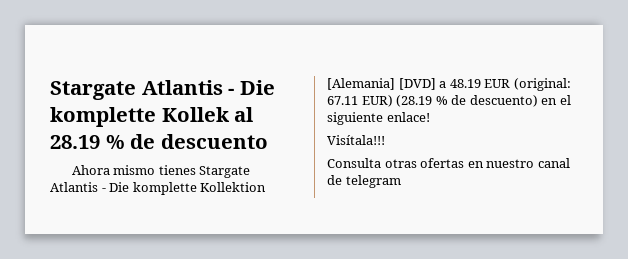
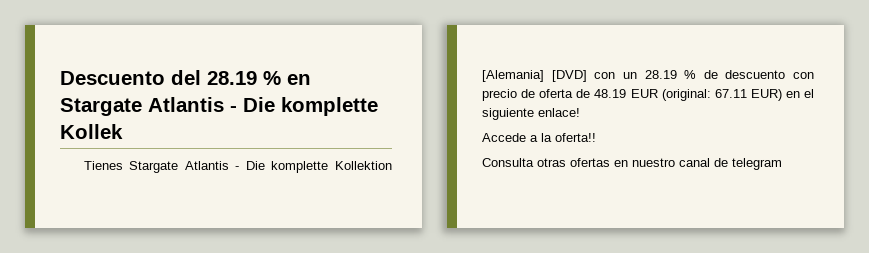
- Stargate Atlantis - Die komplette Kollek al 28.19 % de descuento
- Ahora mismo tienes Stargate Atlantis - Die komplette Kollektion [Alemania] [DVD] a 48.19 EUR (original: 67.11 EUR) (28.19 % de descuento) en el siguiente enlace!
+ Descuento del 28.19 % en Stargate Atlantis - Die komplette Kollek
+ Tienes Stargate Atlantis - Die komplette Kollektion [Alemania] [DVD] con un 28.19 % de descuento con precio de oferta de 48.19 EUR (original: 67.11 EUR) en el siguiente enlace!
- Visítala!!!
+ Accede a la oferta!!

